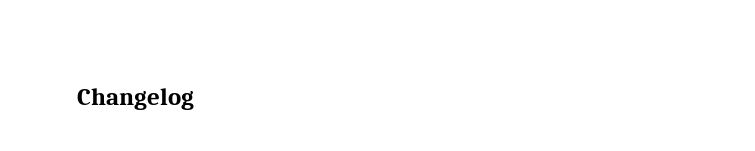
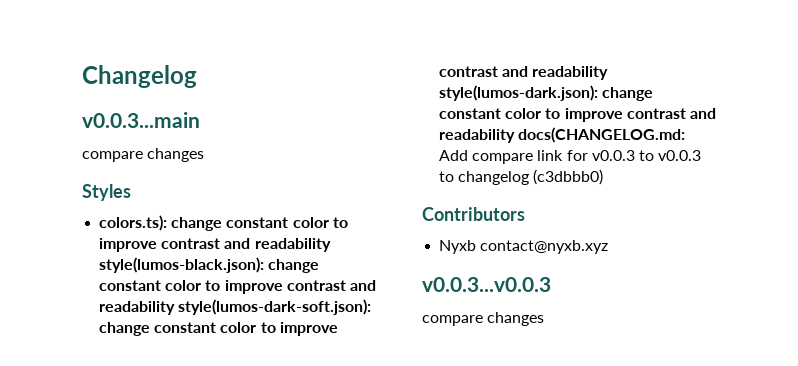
+ v0.0.3...main
+ compare changes
+ Styles
+ colors.ts): change constant color to improve contrast and readability style(lumos-black.json): change constant color to improve contrast and readability style(lumos-dark-soft.json): change constant color to improve contrast and readability style(lumos-dark.json): change constant color to improve contrast and readability docs(CHANGELOG.md: Add compare link for v0.0.3 to v0.0.3 to changelog (c3dbbb0)
+ Contributors
+ Nyxb contact@nyxb.xyz
+ v0.0.3...v0.0.3
+ compare changes

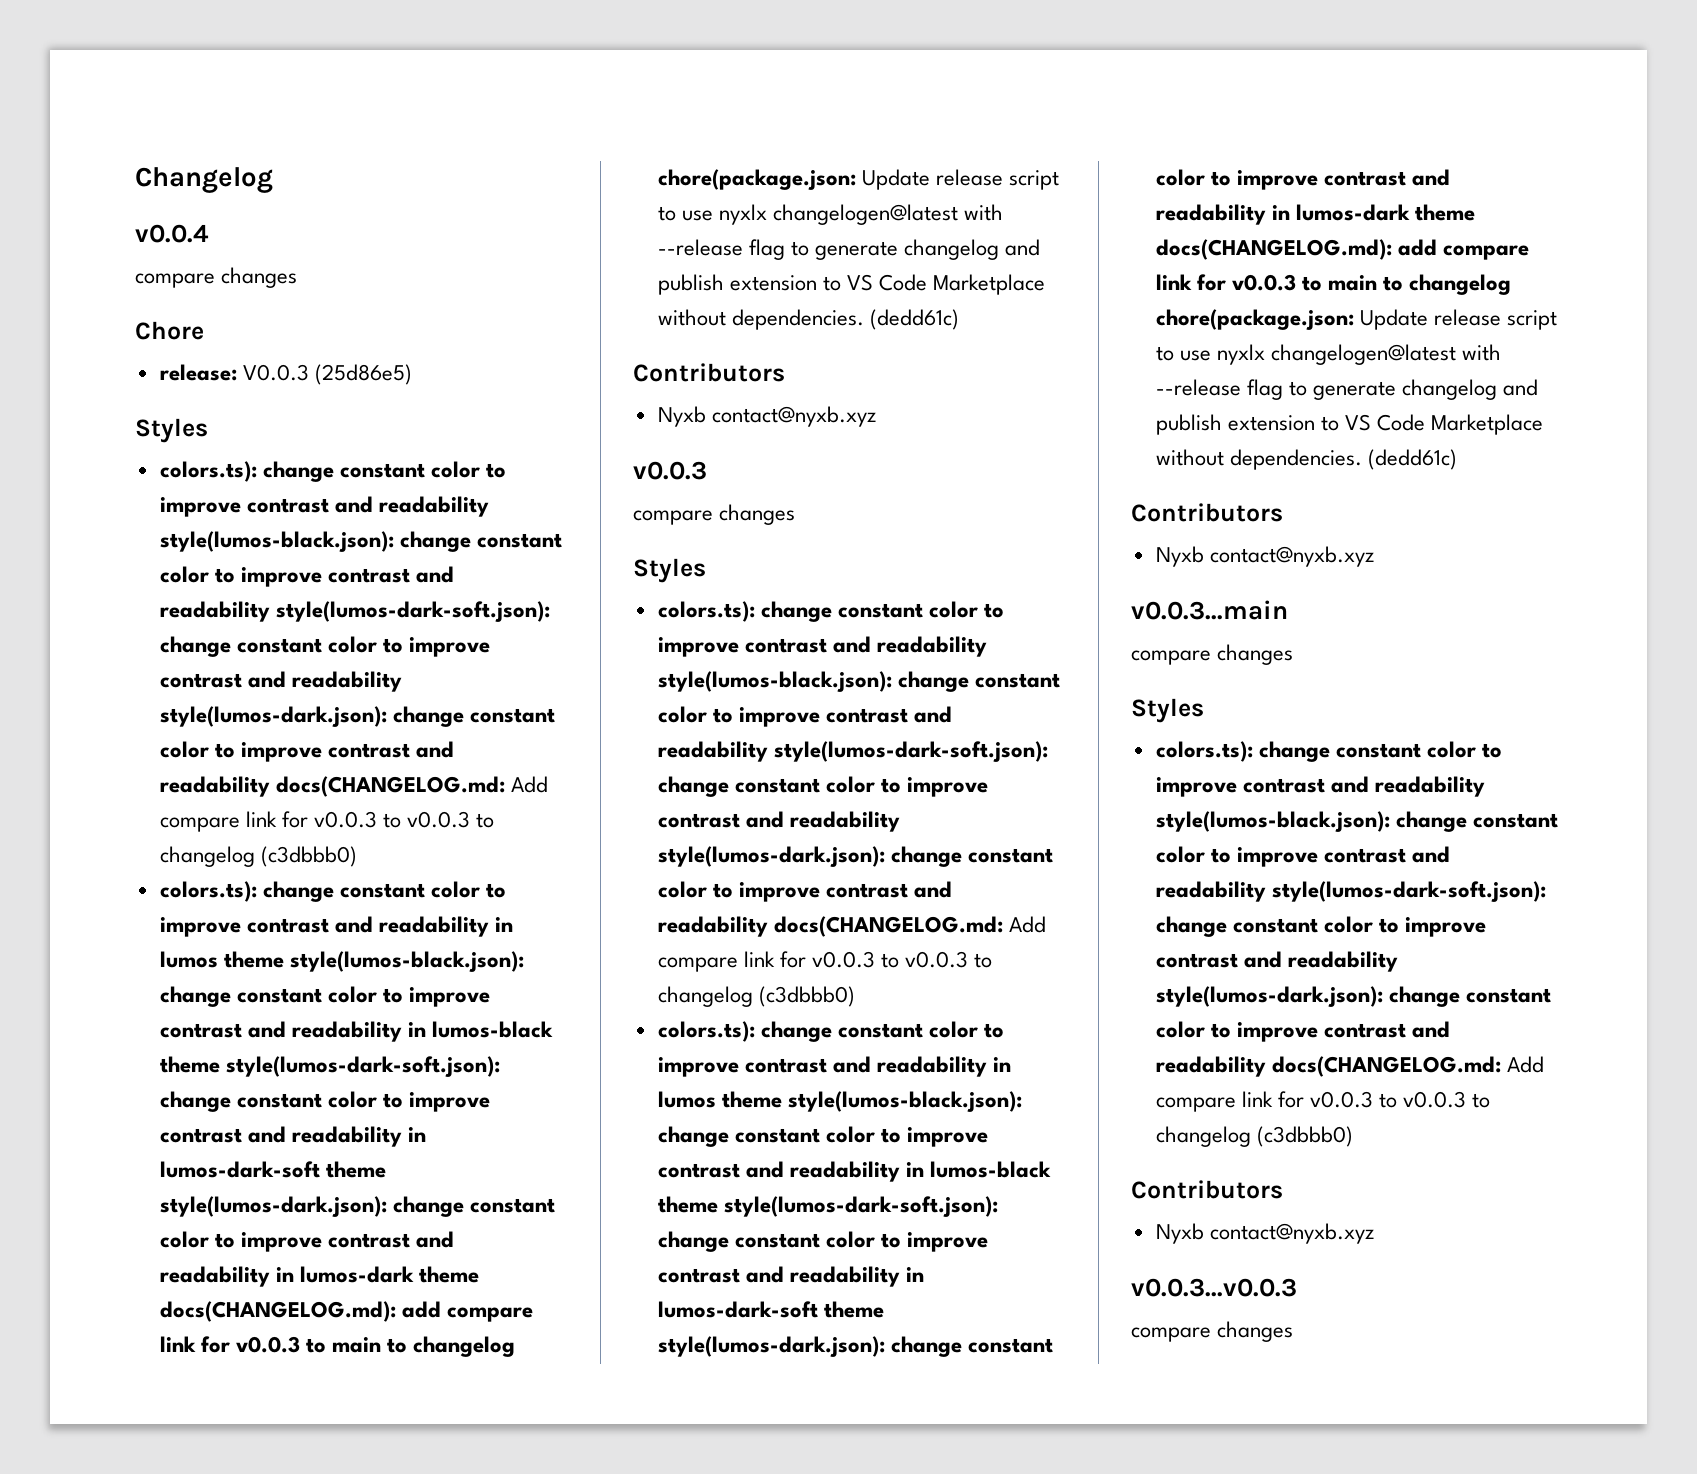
+ v0.0.4
+ compare changes
+ Chore
+ release: V0.0.3 (25d86e5)
+ Styles
+ colors.ts): change constant color to improve contrast and readability style(lumos-black.json): change constant color to improve contrast and readability style(lumos-dark-soft.json): change constant color to improve contrast and readability style(lumos-dark.json): change constant color to improve contrast and readability docs(CHANGELOG.md: Add compare link for v0.0.3 to v0.0.3 to changelog (c3dbbb0)
+ colors.ts): change constant color to improve contrast and readability in lumos theme style(lumos-black.json): change constant color to improve contrast and readability in lumos-black theme style(lumos-dark-soft.json): change constant color to improve contrast and readability in lumos-dark-soft theme style(lumos-dark.json): change constant color to improve contrast and readability in lumos-dark theme docs(CHANGELOG.md): add compare link for v0.0.3 to main to changelog chore(package.json: Update release script to use nyxlx changelogen@latest with --release flag to generate changelog and publish extension to VS Code Marketplace without dependencies. (dedd61c)
+ Contributors
+ Nyxb contact@nyxb.xyz
+ v0.0.3
+ compare changes
+ Styles
+ colors.ts): change constant color to improve contrast and readability style(lumos-black.json): change constant color to improve contrast and readability style(lumos-dark-soft.json): change constant color to improve contrast and readability style(lumos-dark.json): change constant color to improve contrast and readability docs(CHANGELOG.md: Add compare link for v0.0.3 to v0.0.3 to changelog (c3dbbb0)
+ colors.ts): change constant color to improve contrast and readability in lumos theme style(lumos-black.json): change constant color to improve contrast and readability in lumos-black theme style(lumos-dark-soft.json): change constant color to improve contrast and readability in lumos-dark-soft theme style(lumos-dark.json): change constant color to improve contrast and readability in lumos-dark theme docs(CHANGELOG.md): add compare link for v0.0.3 to main to changelog chore(package.json: Update release script to use nyxlx changelogen@latest with --release flag to generate changelog and publish extension to VS Code Marketplace without dependencies. (dedd61c)
+ Contributors
+ Nyxb contact@nyxb.xyz

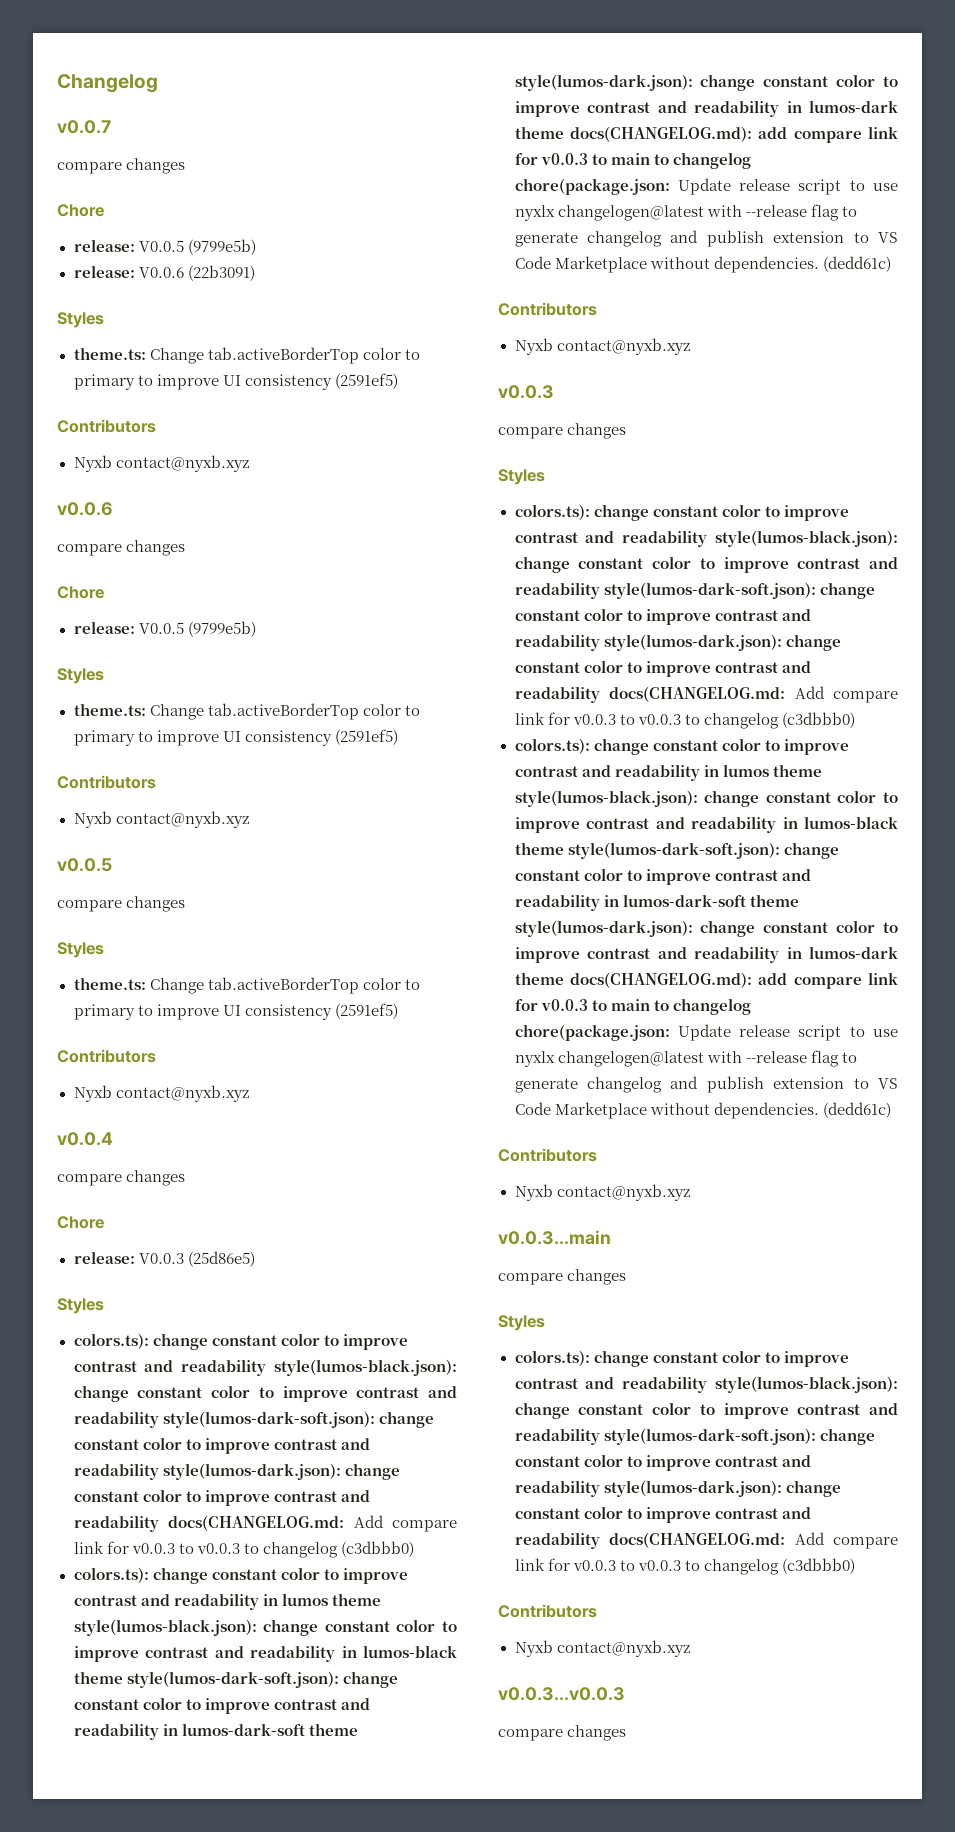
+ v0.0.7
+ compare changes
+ Chore
+ release: V0.0.5 (9799e5b)
+ release: V0.0.6 (22b3091)
+ Styles
+ theme.ts: Change tab.activeBorderTop color to primary to improve UI consistency (2591ef5)
+ Contributors
+ Nyxb contact@nyxb.xyz
+ v0.0.6
+ compare changes
+ Chore
+ release: V0.0.5 (9799e5b)
+ Styles
+ theme.ts: Change tab.activeBorderTop color to primary to improve UI consistency (2591ef5)
+ Contributors
+ Nyxb contact@nyxb.xyz
+ v0.0.5
+ compare changes
+ Styles
+ theme.ts: Change tab.activeBorderTop color to primary to improve UI consistency (2591ef5)
+ Contributors
+ Nyxb contact@nyxb.xyz

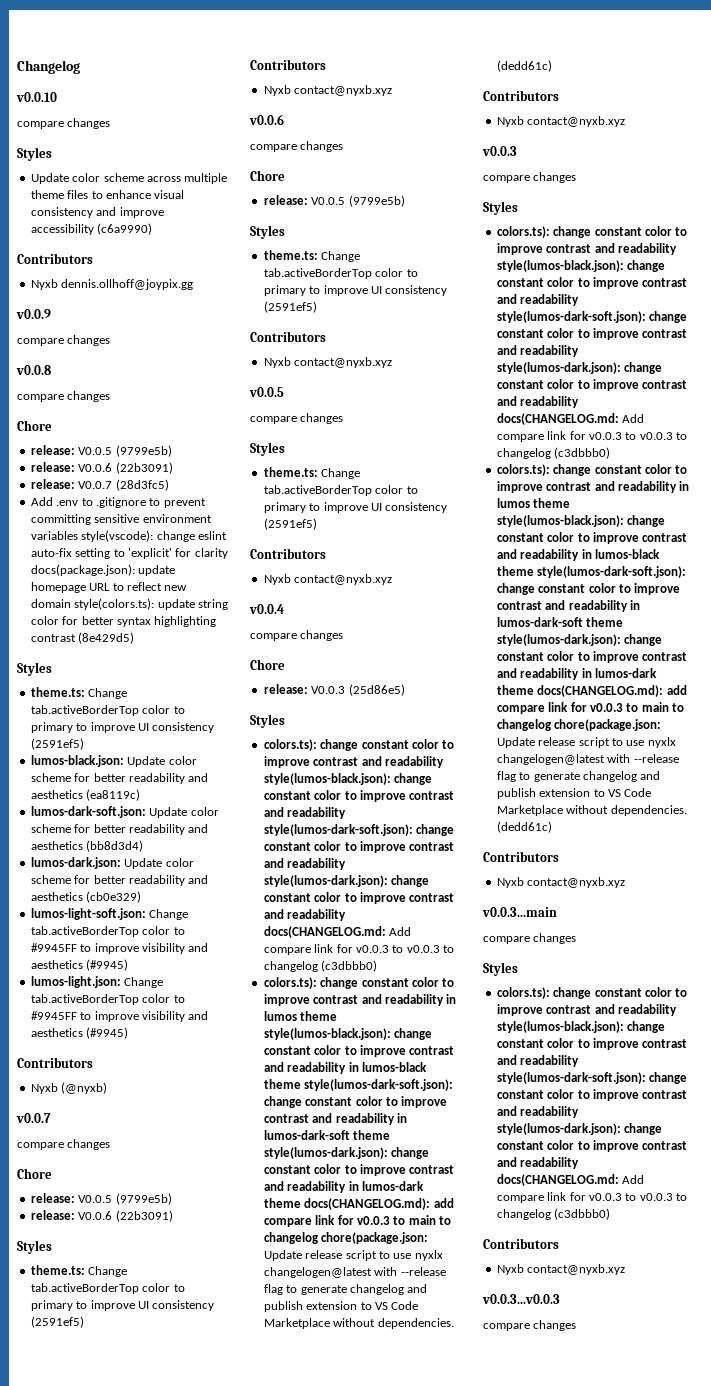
+ v0.0.10
+ compare changes
+ Styles
+ Update color scheme across multiple theme files to enhance visual consistency and improve accessibility (c6a9990)
+ Contributors
+ Nyxb dennis.ollhoff@joypix.gg
+ v0.0.9
+ compare changes
+ v0.0.8
+ compare changes
+ Chore
+ release: V0.0.5 (9799e5b)
+ release: V0.0.6 (22b3091)
+ release: V0.0.7 (28d3fc5)
+ Add .env to .gitignore to prevent committing sensitive environment variables style(vscode): change eslint auto-fix setting to 'explicit' for clarity docs(package.json): update homepage URL to reflect new domain style(colors.ts): update string color for better syntax highlighting contrast (8e429d5)
+ Styles
+ theme.ts: Change tab.activeBorderTop color to primary to improve UI consistency (2591ef5)
+ lumos-black.json: Update color scheme for better readability and aesthetics (ea8119c)
+ lumos-dark-soft.json: Update color scheme for better readability and aesthetics (bb8d3d4)
+ lumos-dark.json: Update color scheme for better readability and aesthetics (cb0e329)
+ lumos-light-soft.json: Change tab.activeBorderTop color to #9945FF to improve visibility and aesthetics (#9945)
+ lumos-light.json: Change tab.activeBorderTop color to #9945FF to improve visibility and aesthetics (#9945)
+ Contributors
+ Nyxb (@nyxb)

